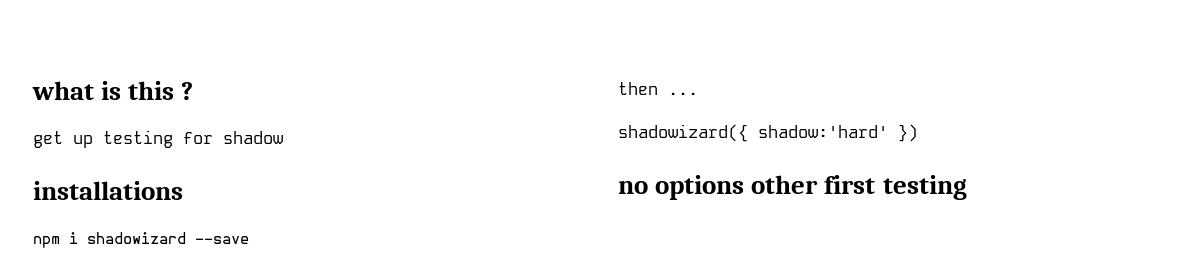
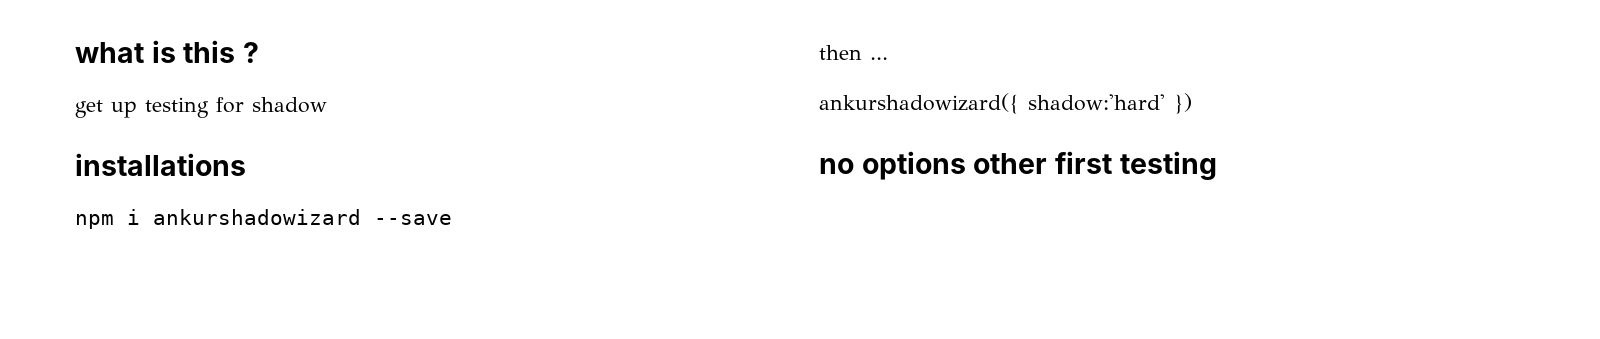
- npm i shadowizard --save
+ npm i ankurshadowizard --save
- shadowizard({ shadow:'hard' })
+ ankurshadowizard({ shadow:'hard' })

